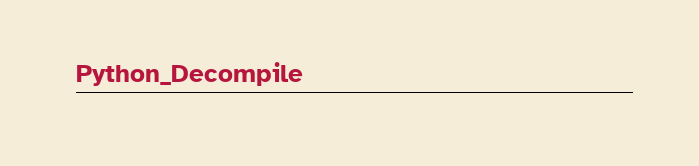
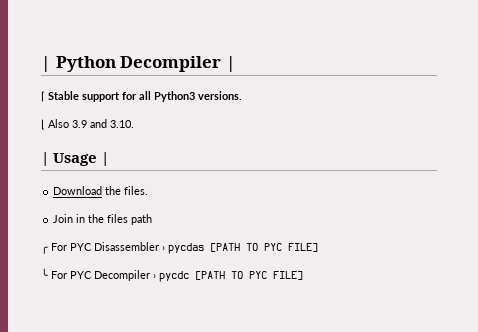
- Python_Decompile
+ | Python Decompiler |
+ ⌈ Stable support for all Python3 versions.
+ ⌊ Also 3.9 and 3.10.
+ | Usage |
+ Download the files.
+ Join in the files path
+ ╭ For PYC Disassembler › pycdas [PATH TO PYC FILE]
+ ╰ For PYC Decompiler › pycdc [PATH TO PYC FILE]

